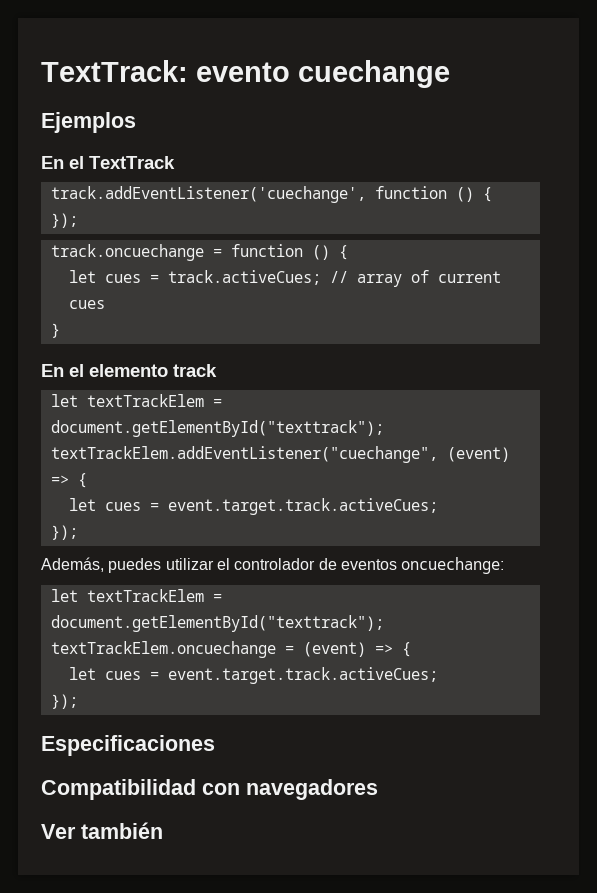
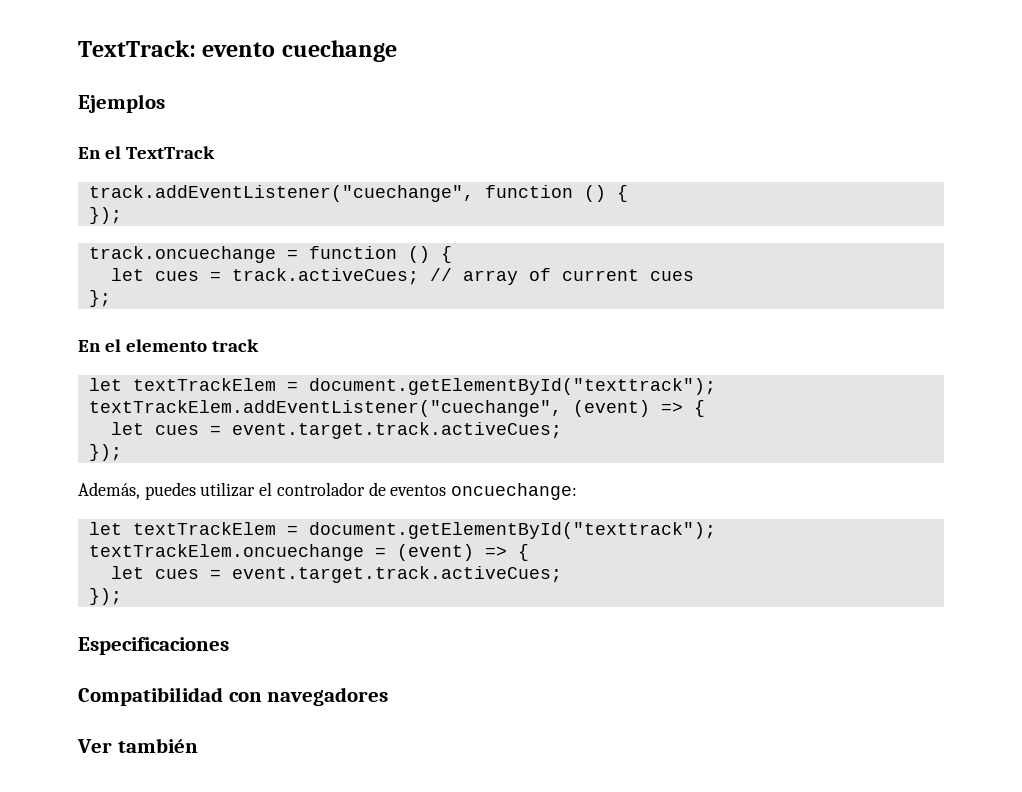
- track.addEventListener('cuechange', function () {
+ track.addEventListener("cuechange", function () {
- }
+ };

